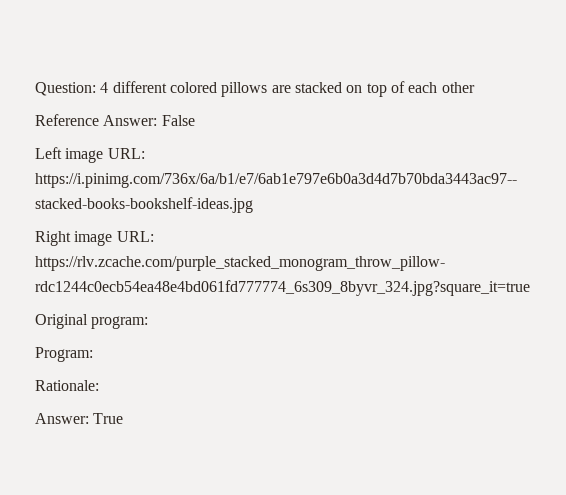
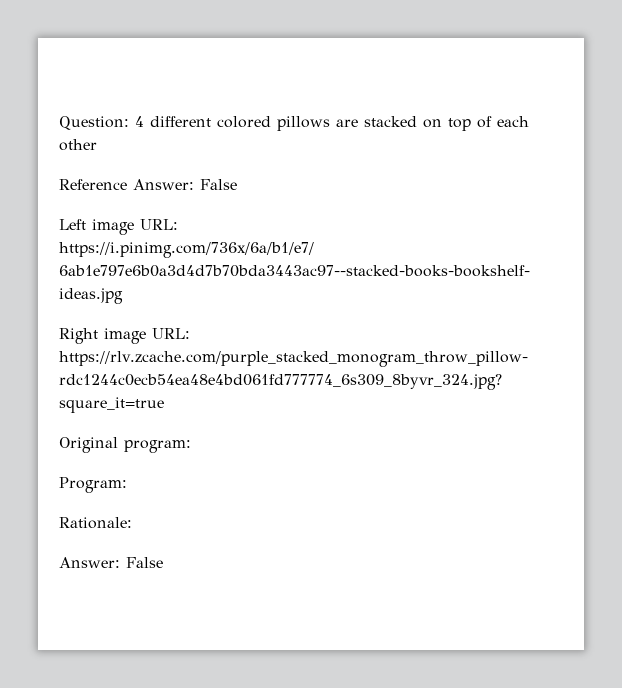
  Rationale:
- Answer: True
+ Answer: False

